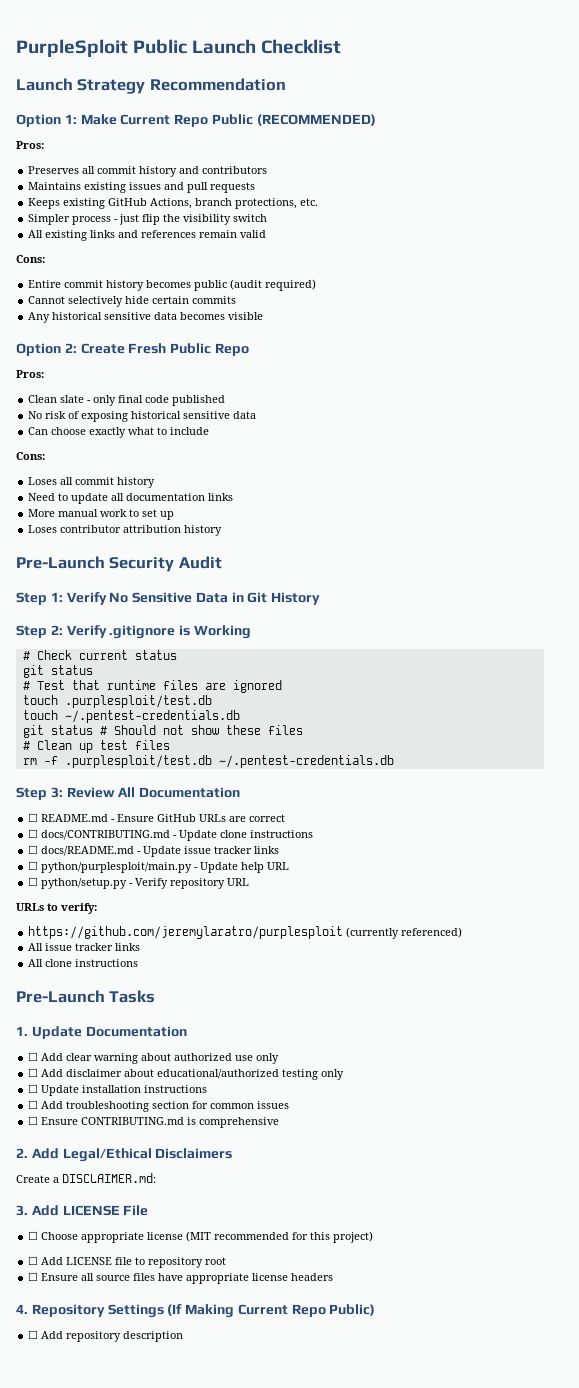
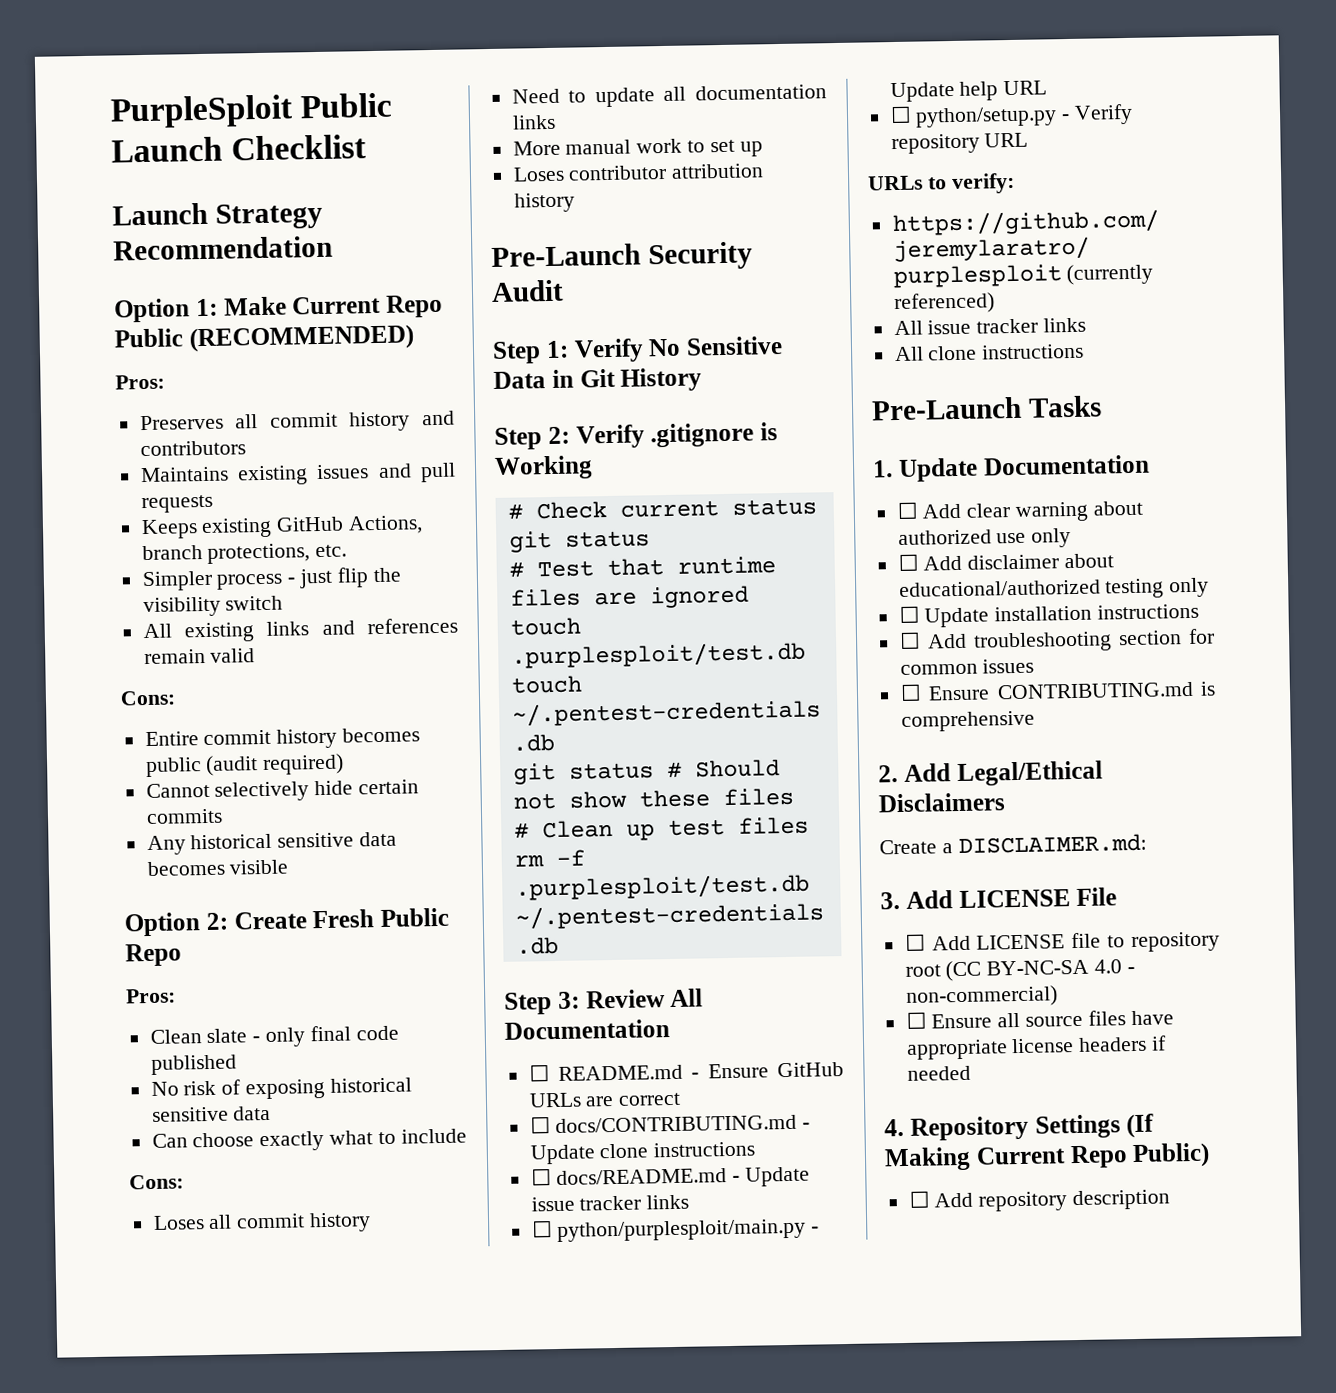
- ☐ Choose appropriate license (MIT recommended for this project)
- ☐ Add LICENSE file to repository root
+ ☐ Add LICENSE file to repository root (CC BY-NC-SA 4.0 - non-commercial)
- ☐ Ensure all source files have appropriate license headers
+ ☐ Ensure all source files have appropriate license headers if needed

